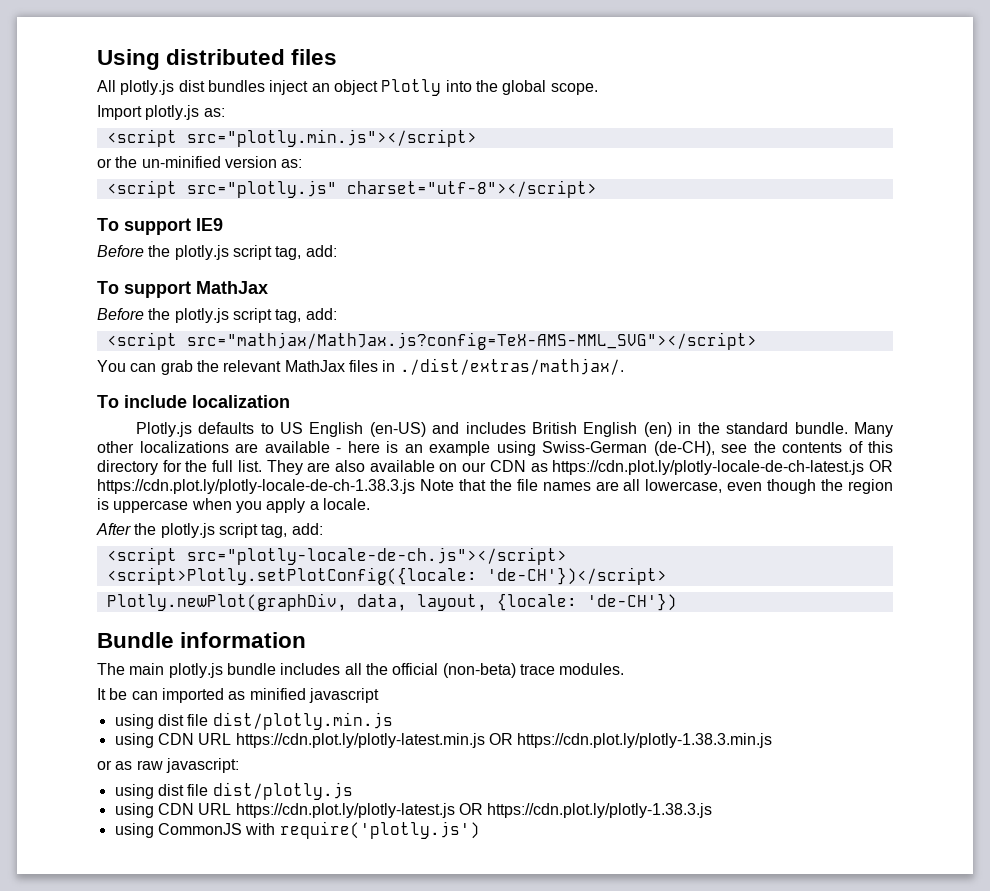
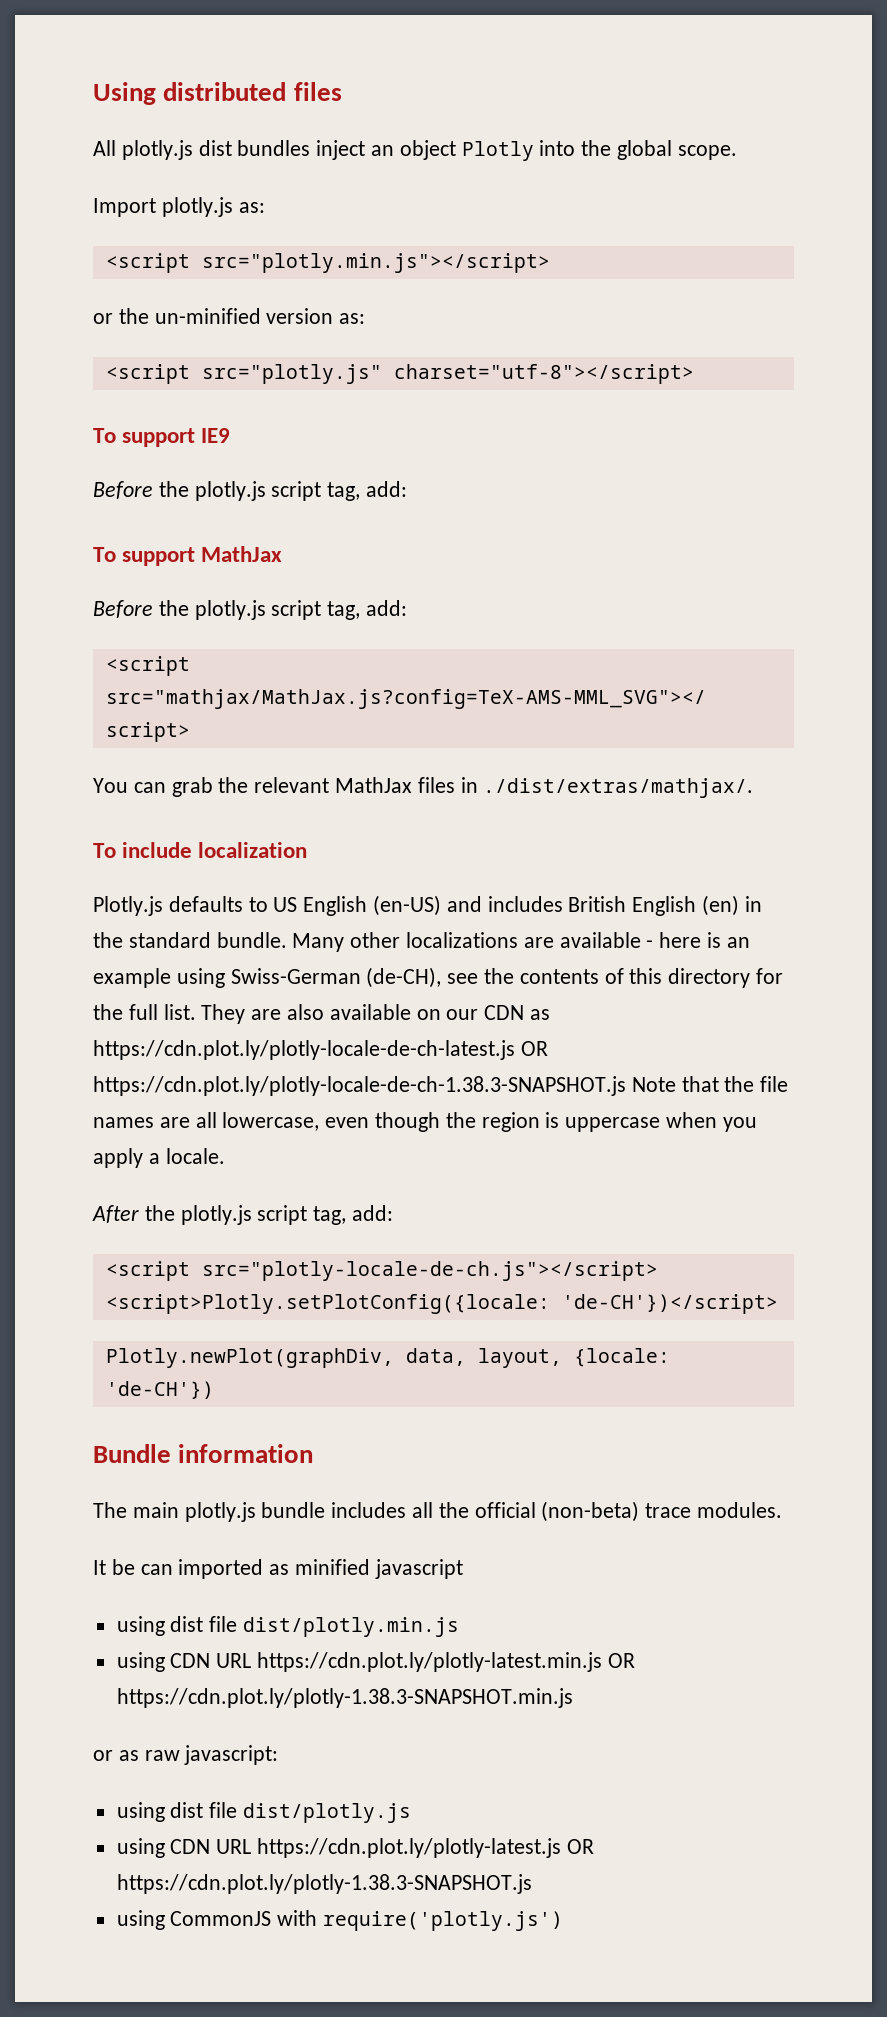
- They are also available on our CDN as https://cdn.plot.ly/plotly-locale-de-ch-latest.js OR https://cdn.plot.ly/plotly-locale-de-ch-1.38.3.js Note that the file names are all lowercase, even though the region is uppercase when you apply a locale.
+ They are also available on our CDN as https://cdn.plot.ly/plotly-locale-de-ch-latest.js OR https://cdn.plot.ly/plotly-locale-de-ch-1.38.3-SNAPSHOT.js Note that the file names are all lowercase, even though the region is uppercase when you apply a locale.
- using CDN URL https://cdn.plot.ly/plotly-latest.min.js OR https://cdn.plot.ly/plotly-1.38.3.min.js
+ using CDN URL https://cdn.plot.ly/plotly-latest.min.js OR https://cdn.plot.ly/plotly-1.38.3-SNAPSHOT.min.js
- using CDN URL https://cdn.plot.ly/plotly-latest.js OR https://cdn.plot.ly/plotly-1.38.3.js
+ using CDN URL https://cdn.plot.ly/plotly-latest.js OR https://cdn.plot.ly/plotly-1.38.3-SNAPSHOT.js

